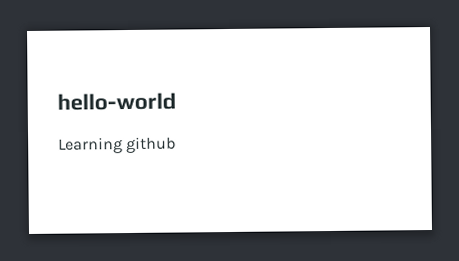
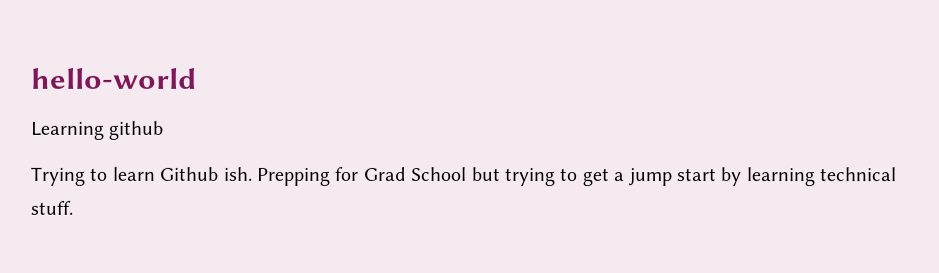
+ Trying to learn Github ish. Prepping for Grad School but trying to get a jump start by learning technical stuff.

